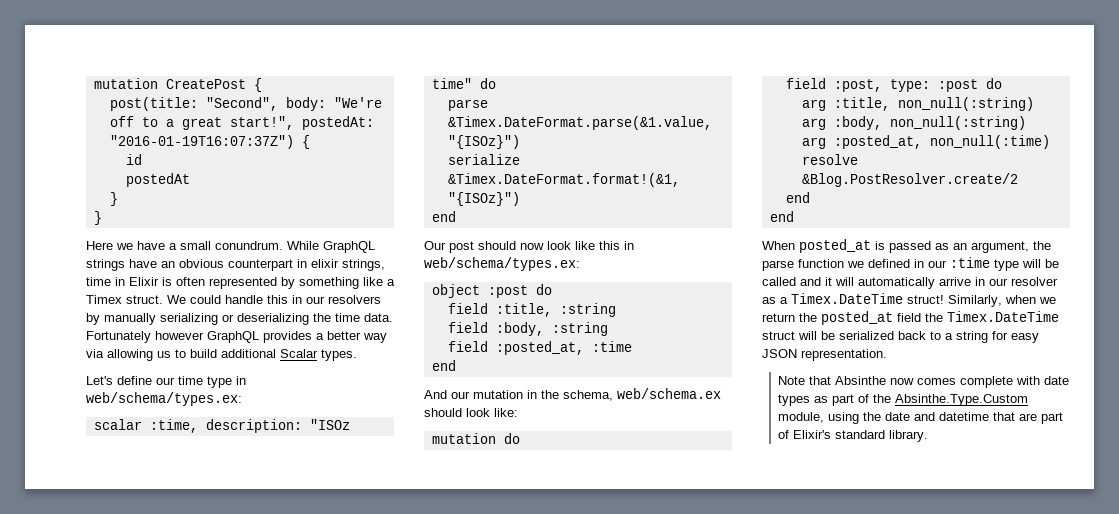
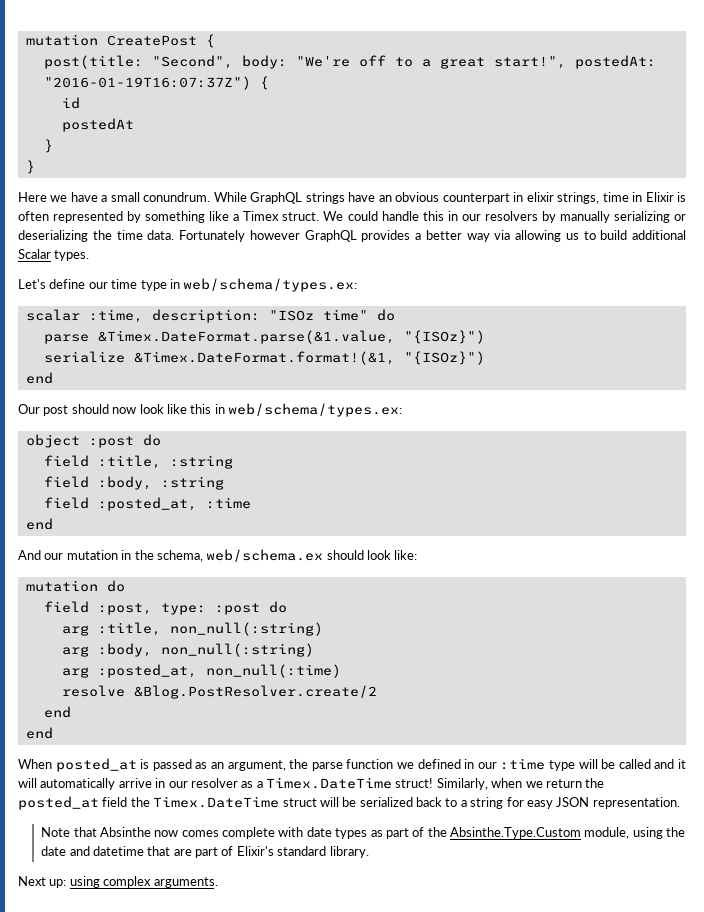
+ Next up: using complex arguments.

